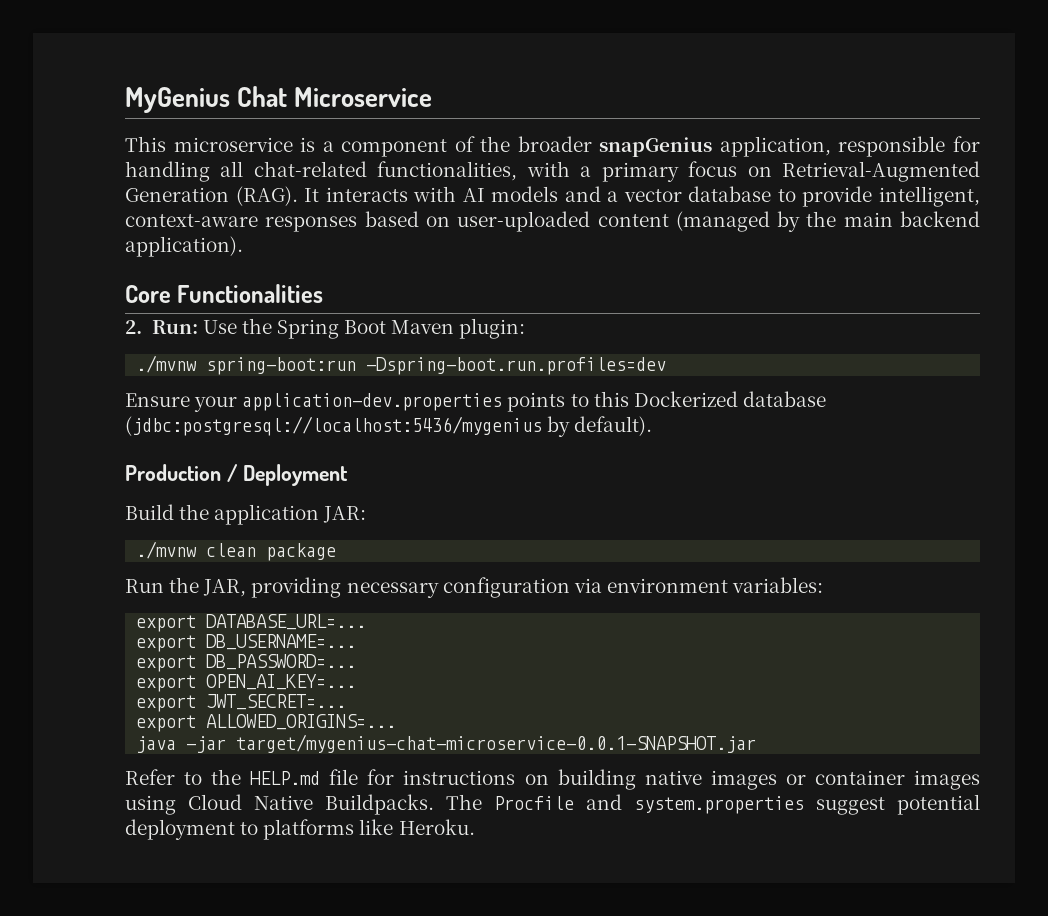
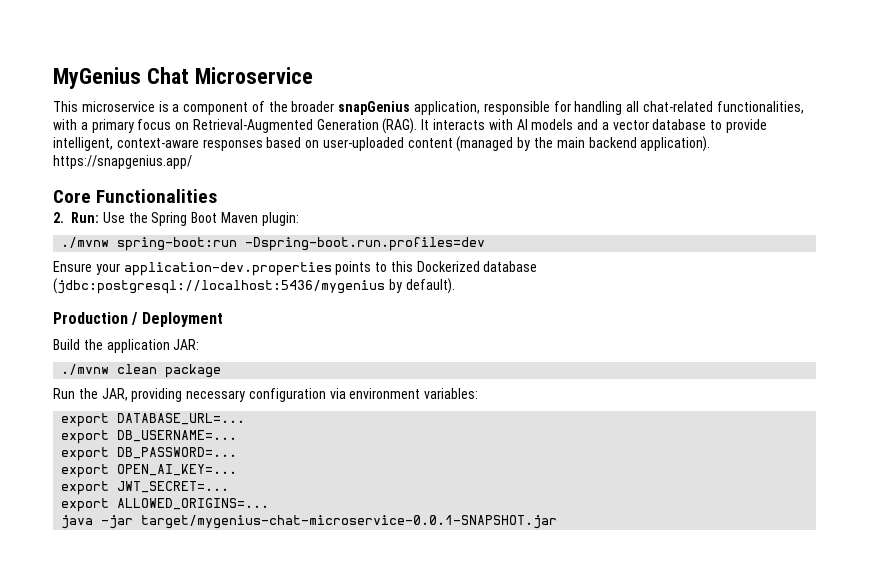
- It interacts with AI models and a vector database to provide intelligent, context-aware responses based on user-uploaded content (managed by the main backend application).
+ It interacts with AI models and a vector database to provide intelligent, context-aware responses based on user-uploaded content (managed by the main backend application). https://snapgenius.app/
- Refer to the HELP.md file for instructions on building native images or container images using Cloud Native Buildpacks. The Procfile and system.properties suggest potential deployment to platforms like Heroku.

